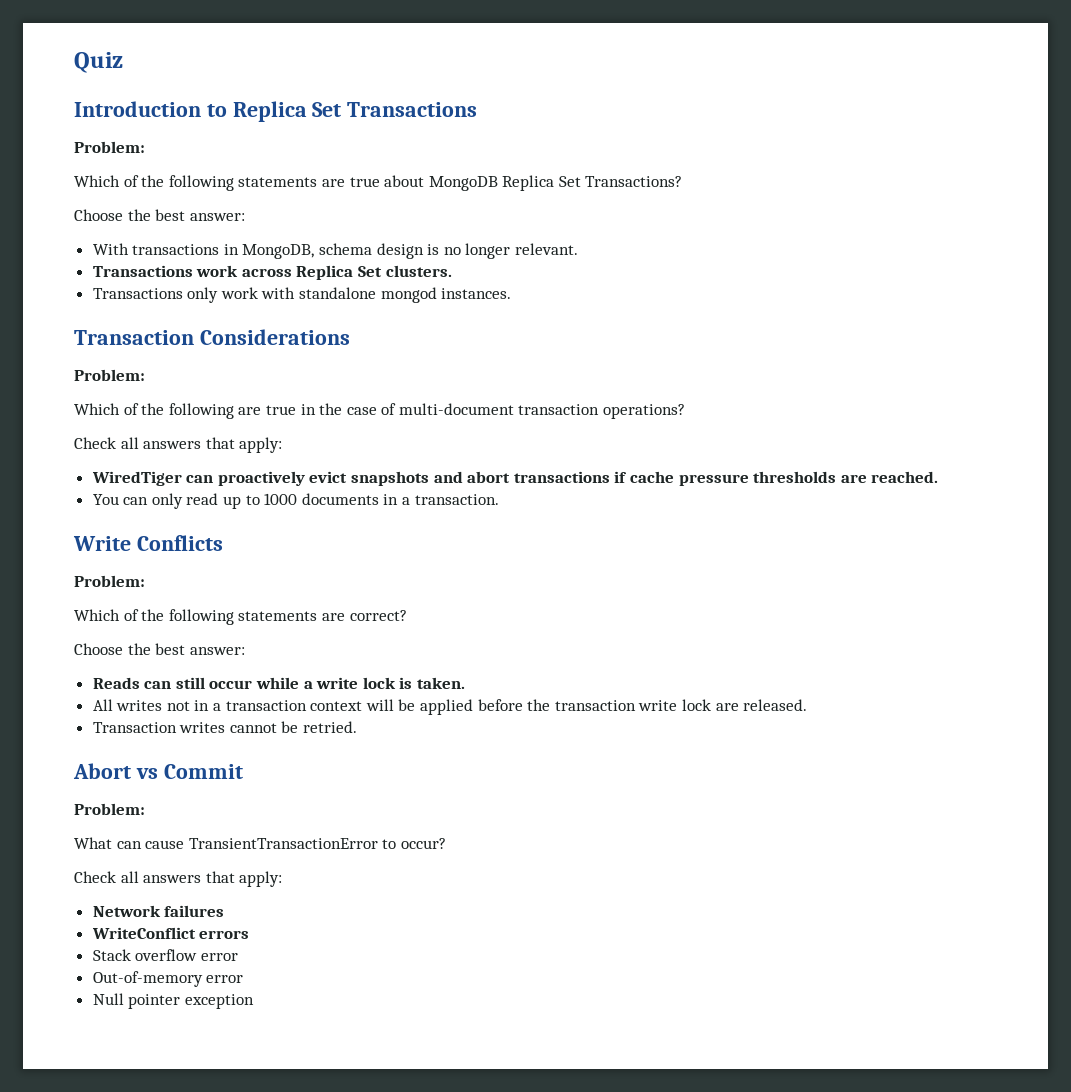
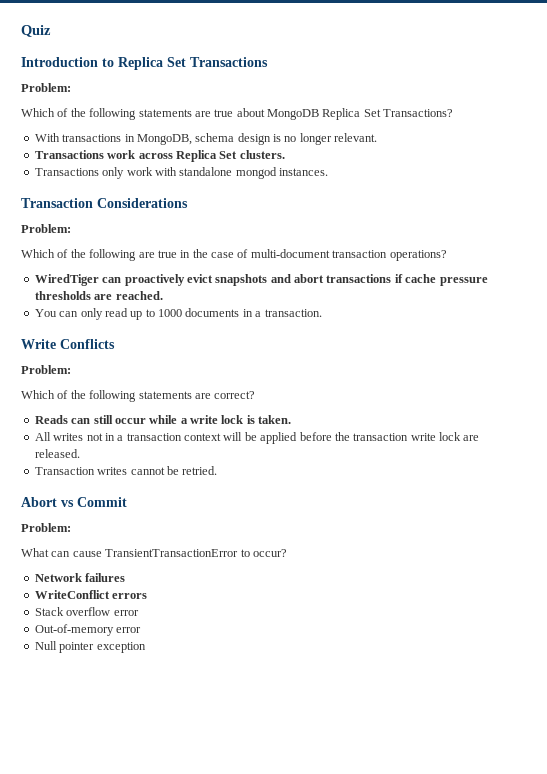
  Which of the following statements are true about MongoDB Replica Set Transactions?
- Choose the best answer:
  Which of the following are true in the case of multi-document transaction operations?
- Check all answers that apply:
  Which of the following statements are correct?
- Choose the best answer:
  What can cause TransientTransactionError to occur?
- Check all answers that apply:

